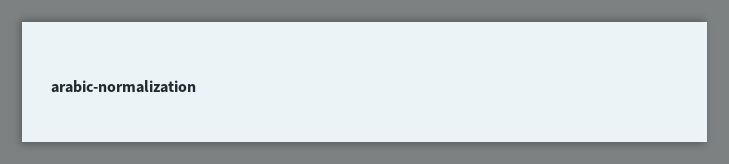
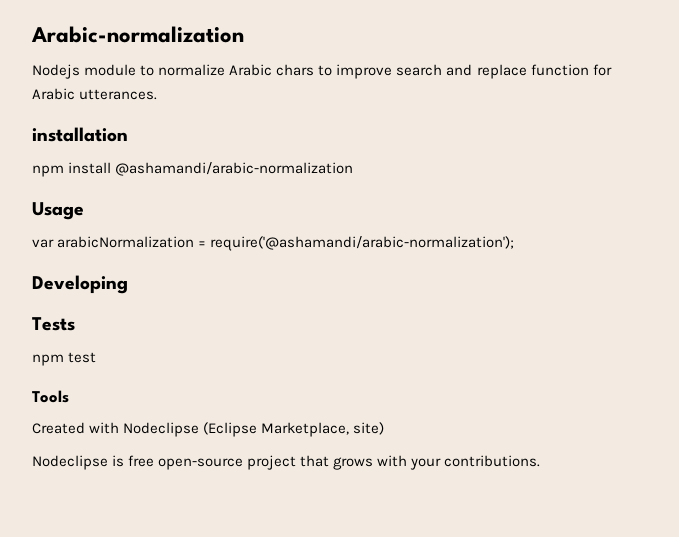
- arabic-normalization
+ Arabic-normalization
+ Nodejs module to normalize Arabic chars to improve search and replace function for Arabic utterances.
+ installation
+ npm install @ashamandi/arabic-normalization
+ Usage
+ var arabicNormalization = require('@ashamandi/arabic-normalization');
+ Developing
+ Tests
+ npm test
+ Tools
+ Created with Nodeclipse (Eclipse Marketplace, site)
+ Nodeclipse is free open-source project that grows with your contributions.

